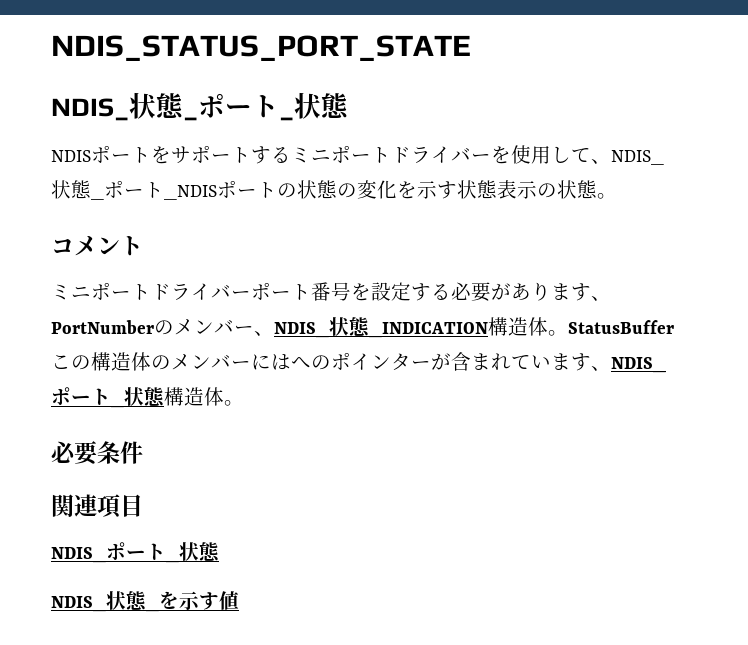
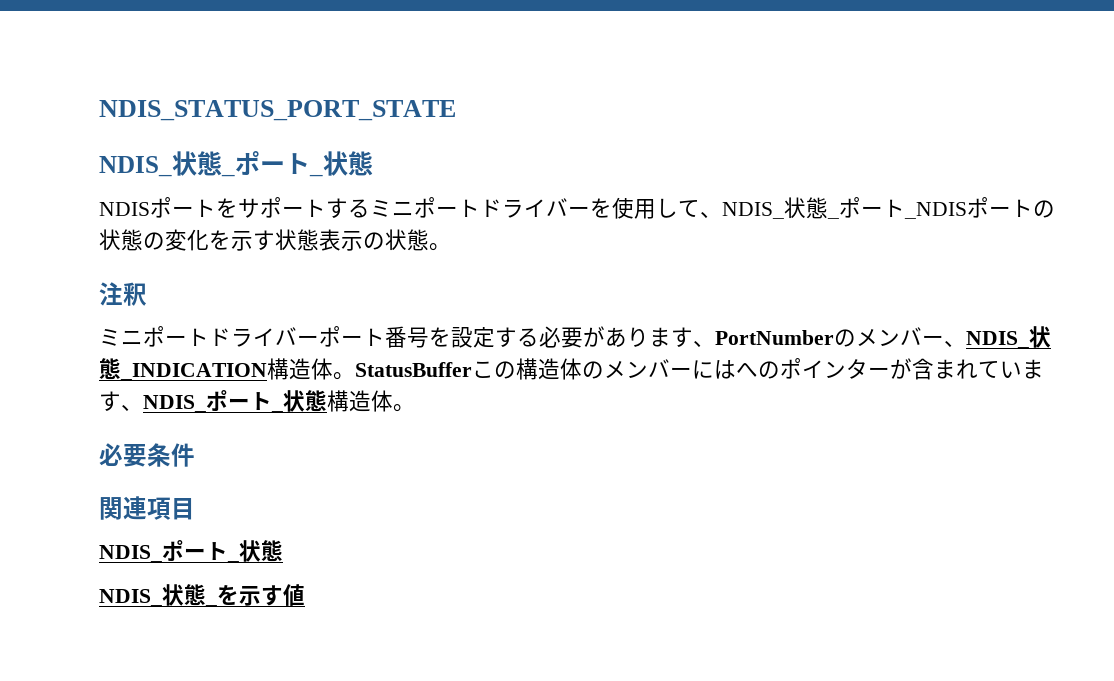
- コメント
+ 注釈

